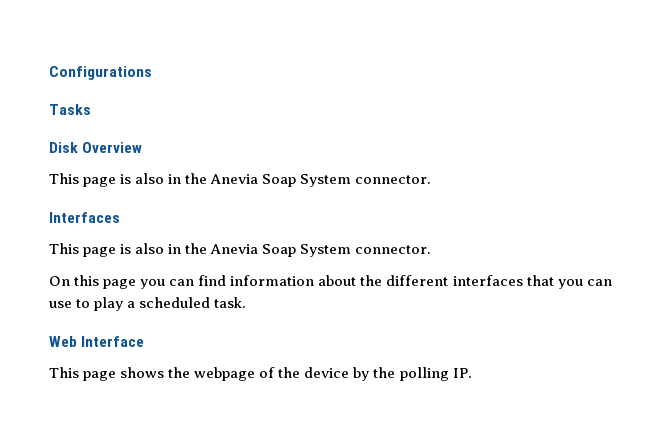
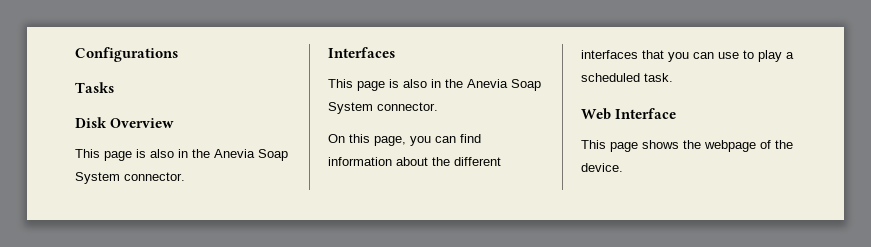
- On this page you can find information about the different interfaces that you can use to play a scheduled task.
+ On this page, you can find information about the different interfaces that you can use to play a scheduled task.
- This page shows the webpage of the device by the polling IP.
+ This page shows the webpage of the device.

